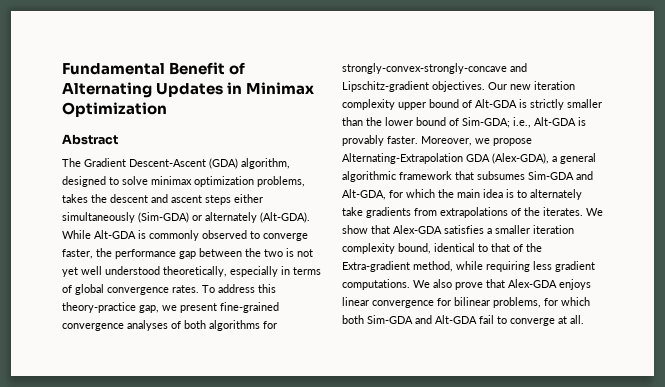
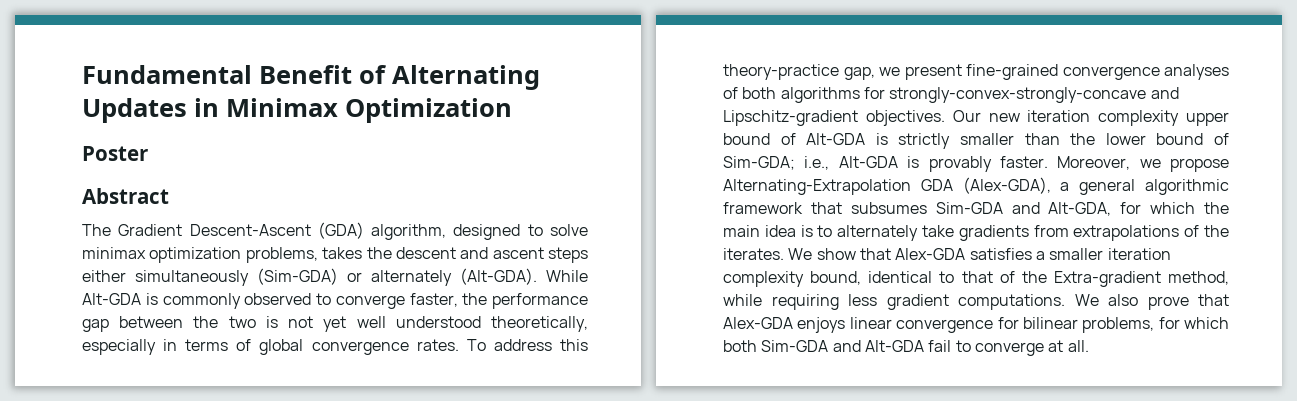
+ Poster

